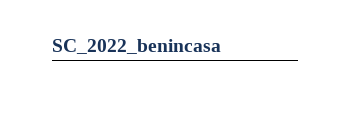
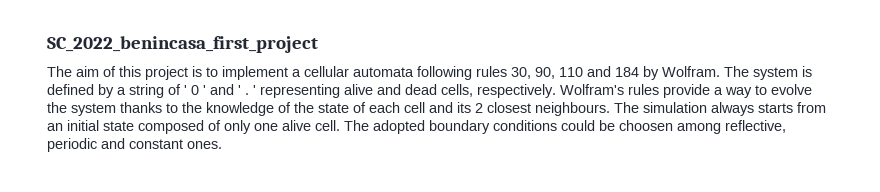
- SC_2022_benincasa
+ SC_2022_benincasa_first_project
+ The aim of this project is to implement a cellular automata following rules 30, 90, 110 and 184 by Wolfram. The system is defined by a string of ' 0 ' and ' . ' representing alive and dead cells, respectively. Wolfram's rules provide a way to evolve the system thanks to the knowledge of the state of each cell and its 2 closest neighbours. The simulation always starts from an initial state composed of only one alive cell. The adopted boundary conditions could be choosen among reflective, periodic and constant ones.

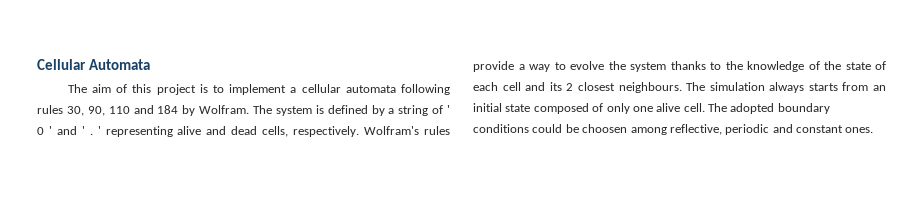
- SC_2022_benincasa_first_project
+ Cellular Automata

